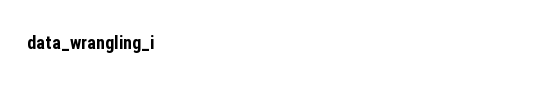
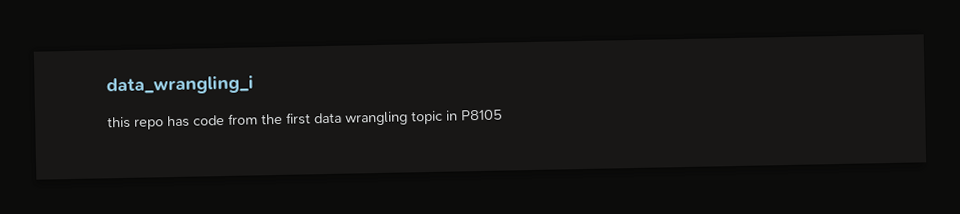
+ this repo has code from the first data wrangling topic in P8105

